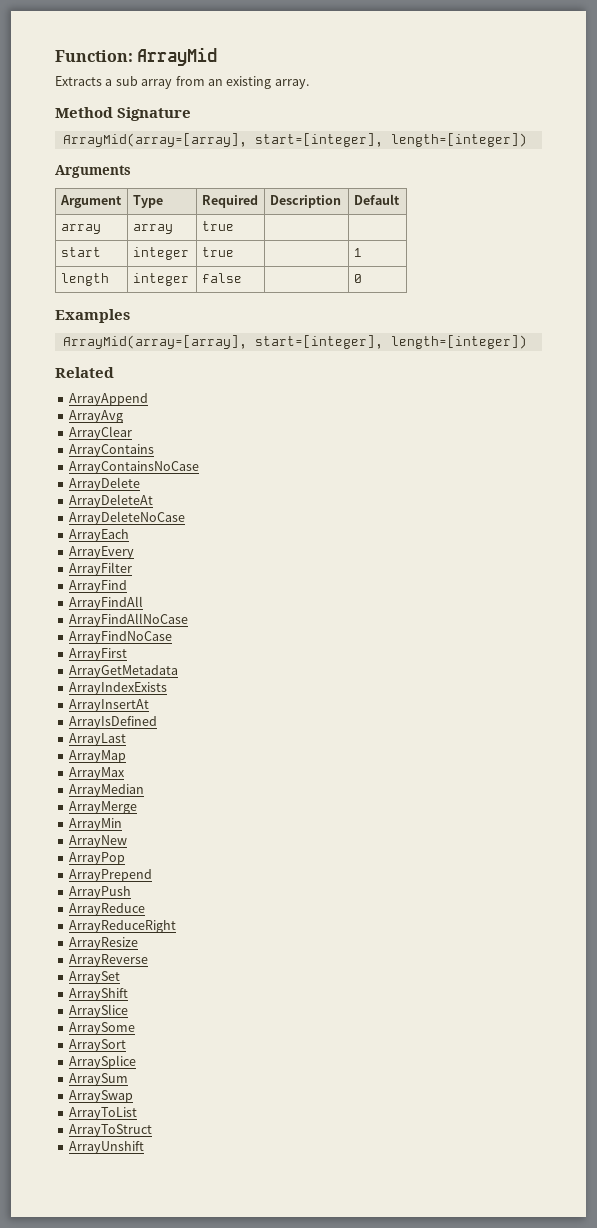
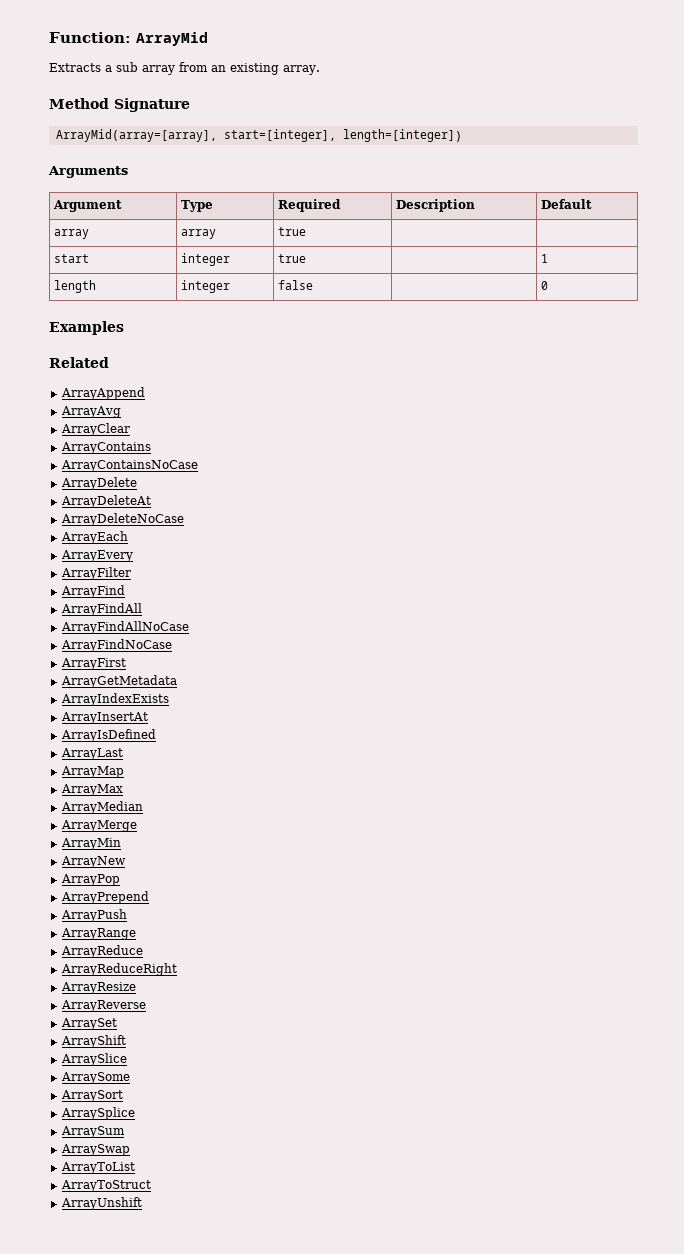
  Examples
- ArrayMid(array=[array], start=[integer], length=[integer])
+ ArrayRange

